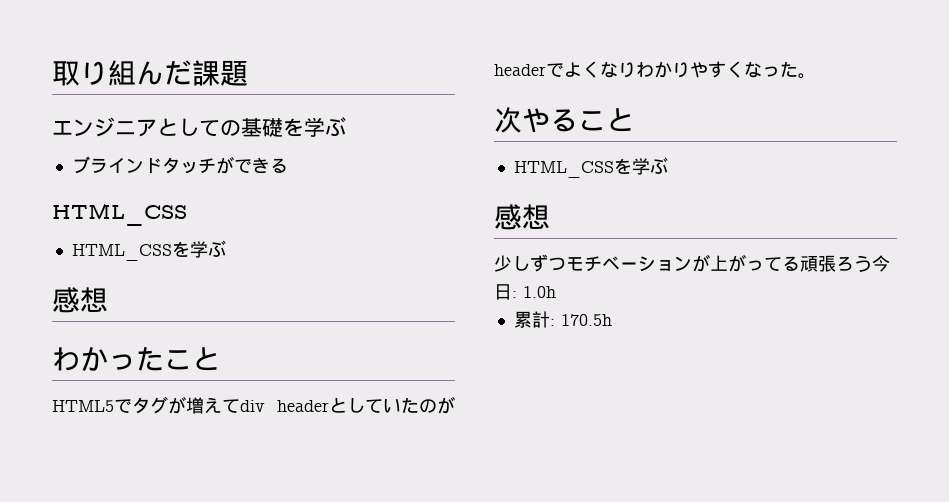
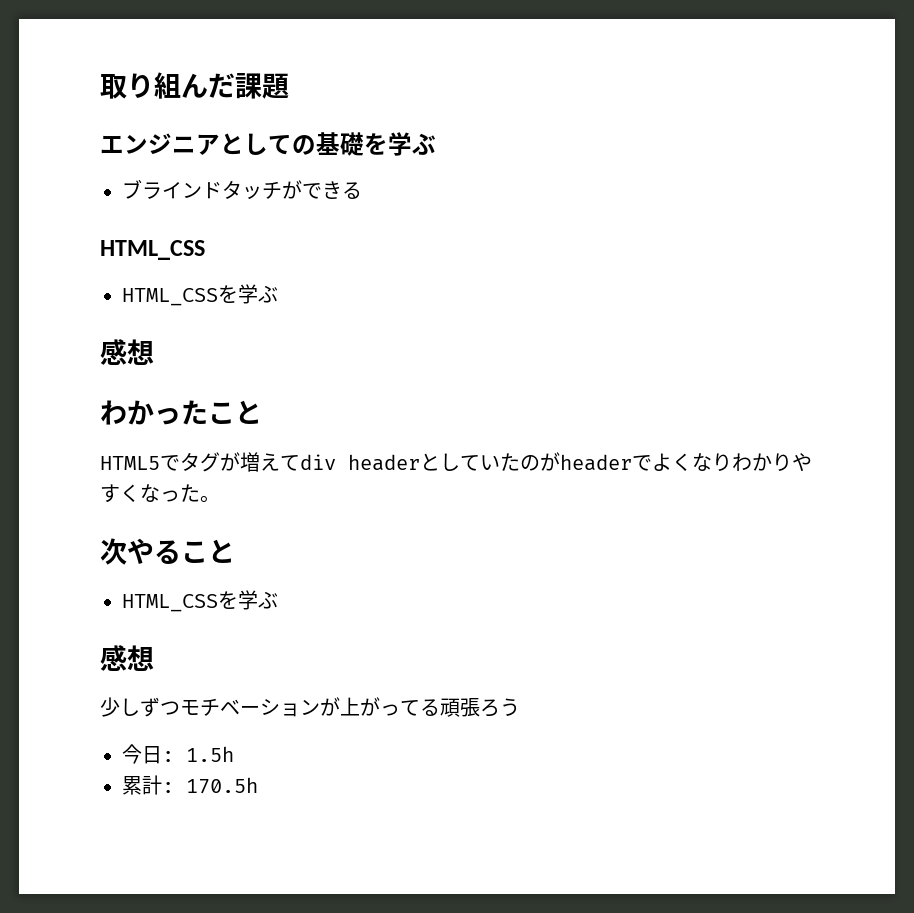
- 少しずつモチベーションが上がってる頑張ろう今日: 1.0h
+ 少しずつモチベーションが上がってる頑張ろう
+ 今日: 1.5h

